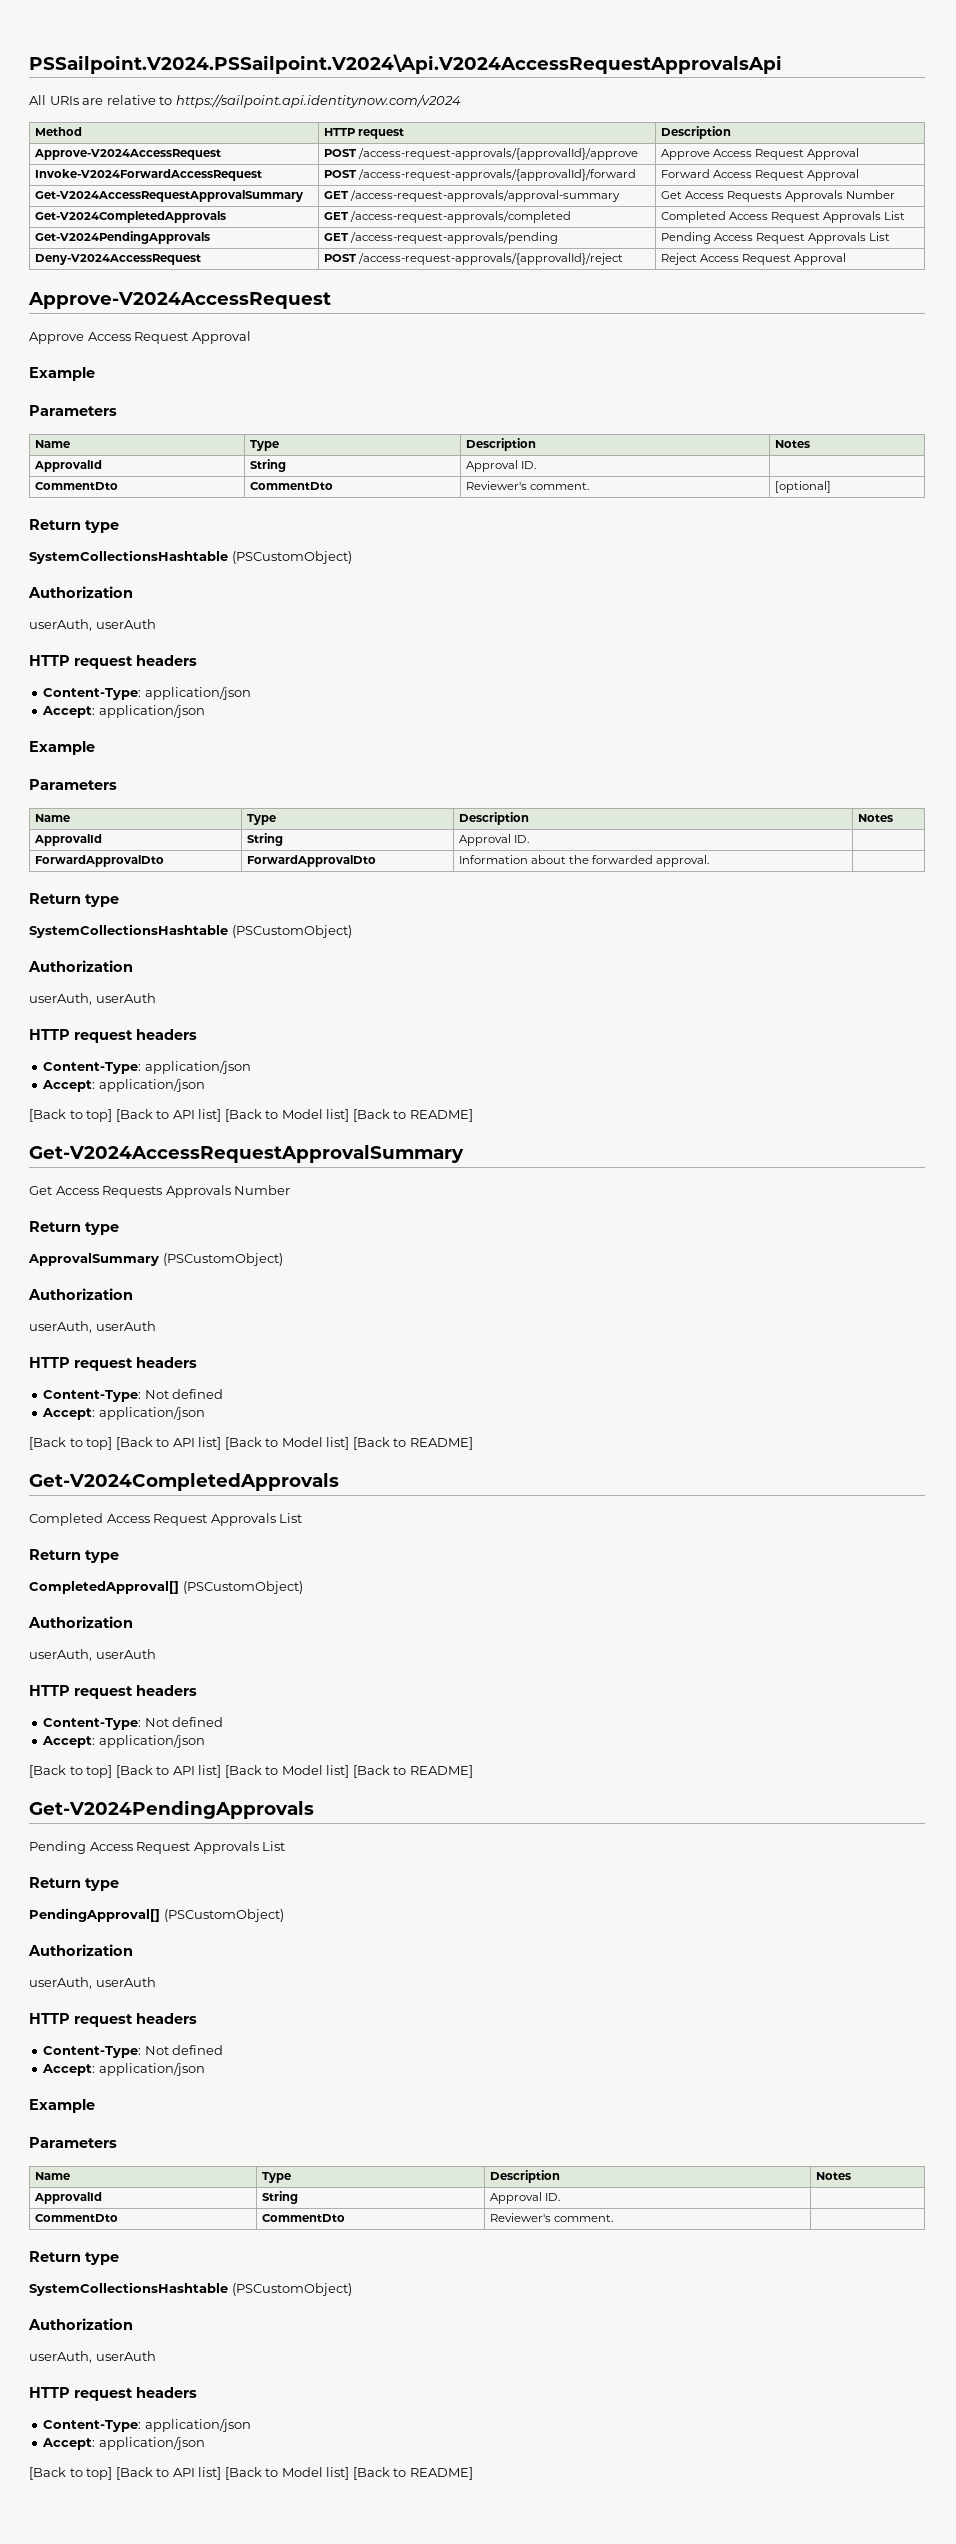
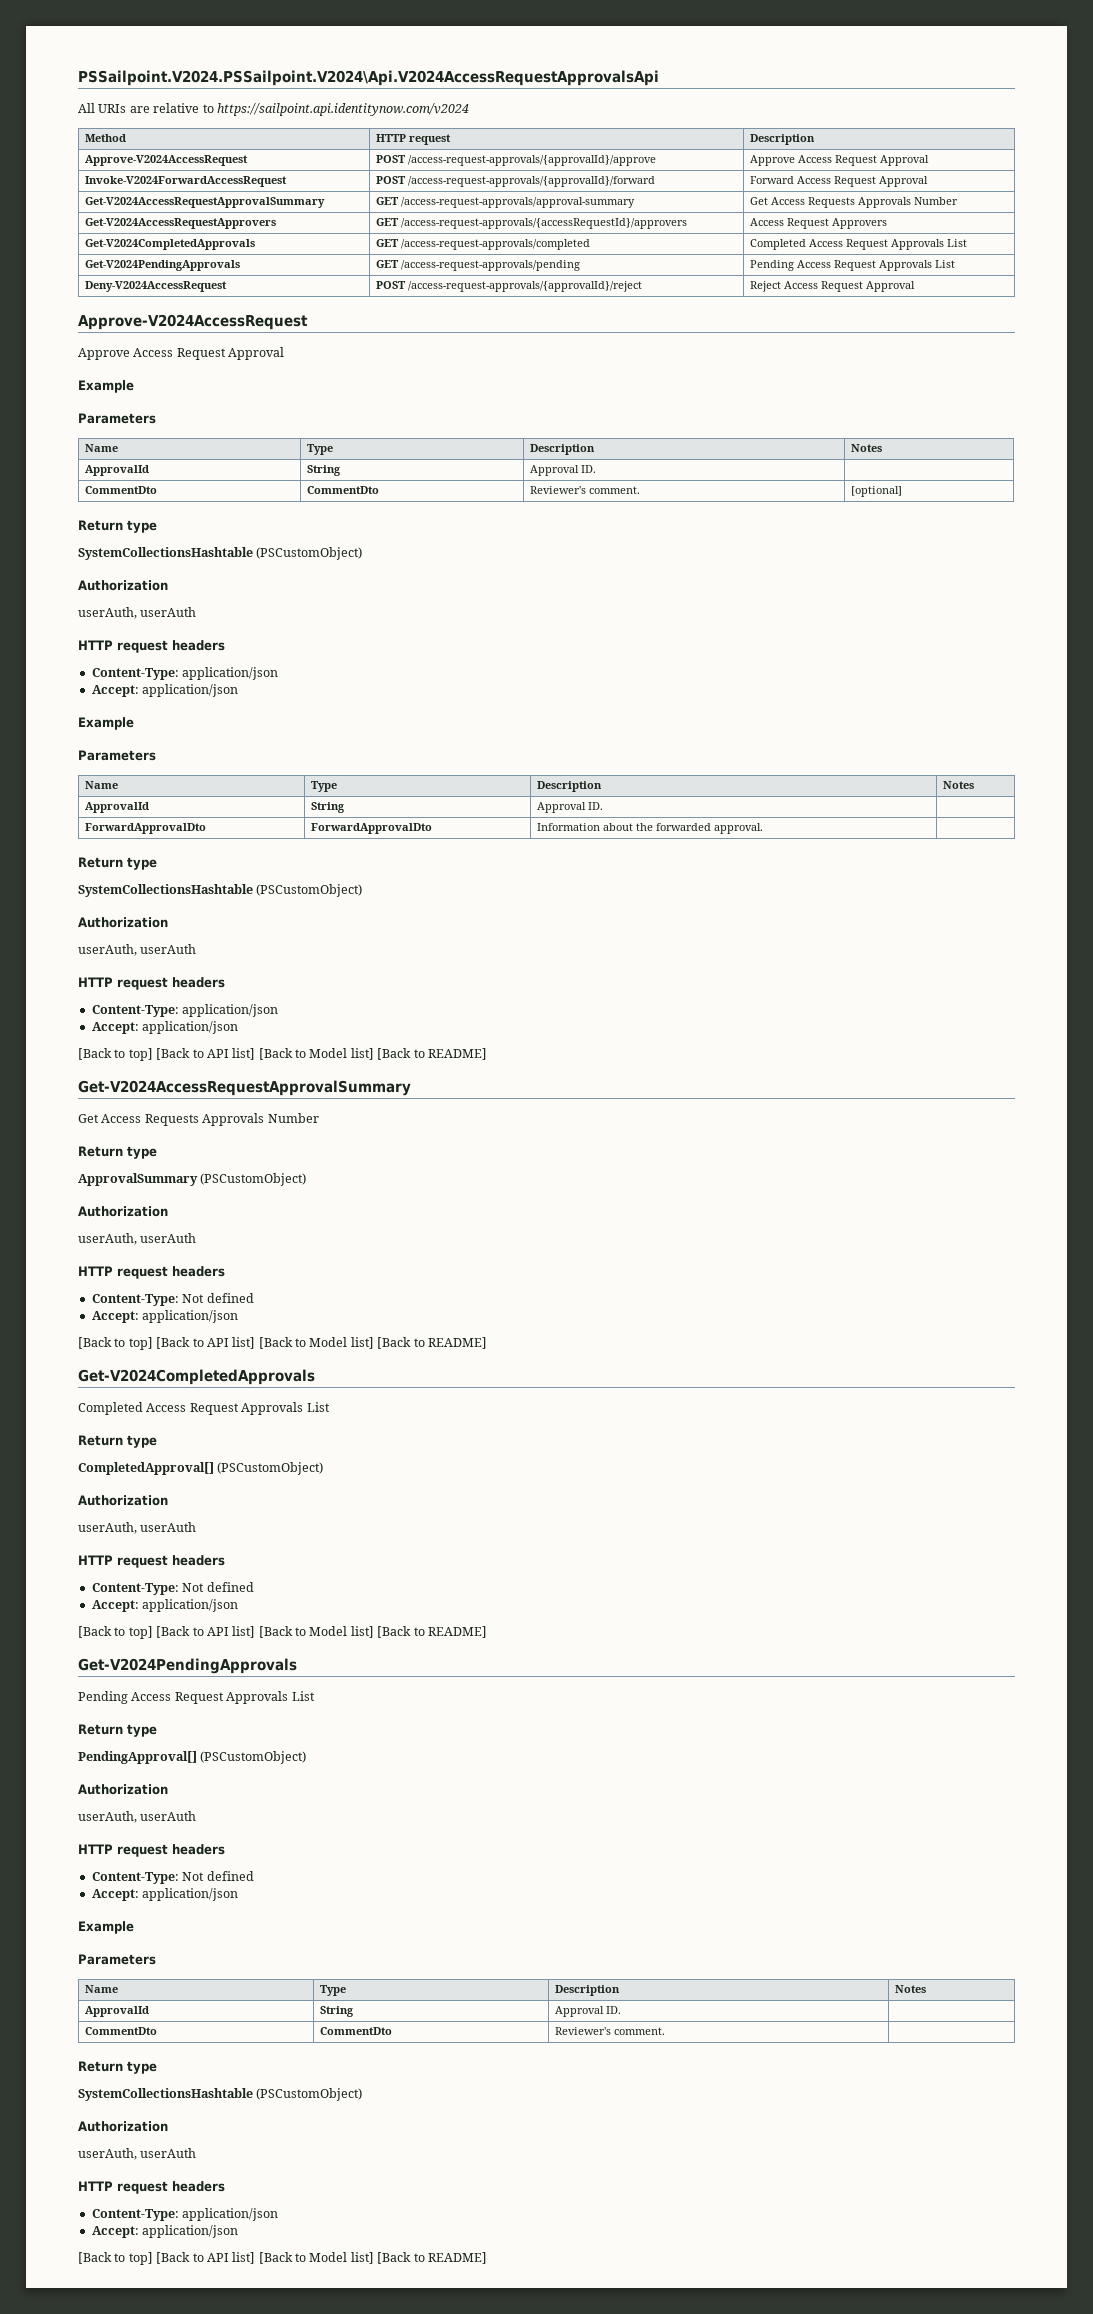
+ Get-V2024AccessRequestApprovers | GET /access-request-approvals/{accessRequestId}/approvers | Access Request Approvers

